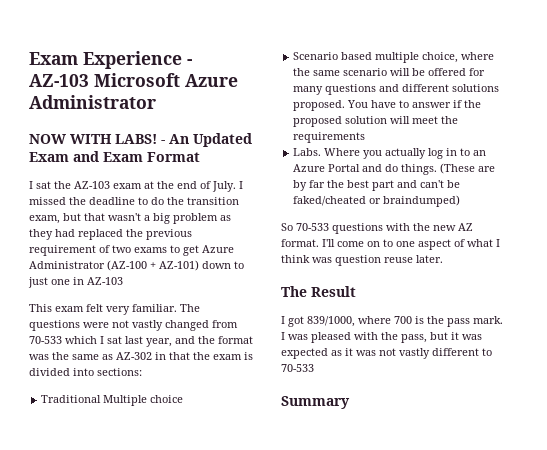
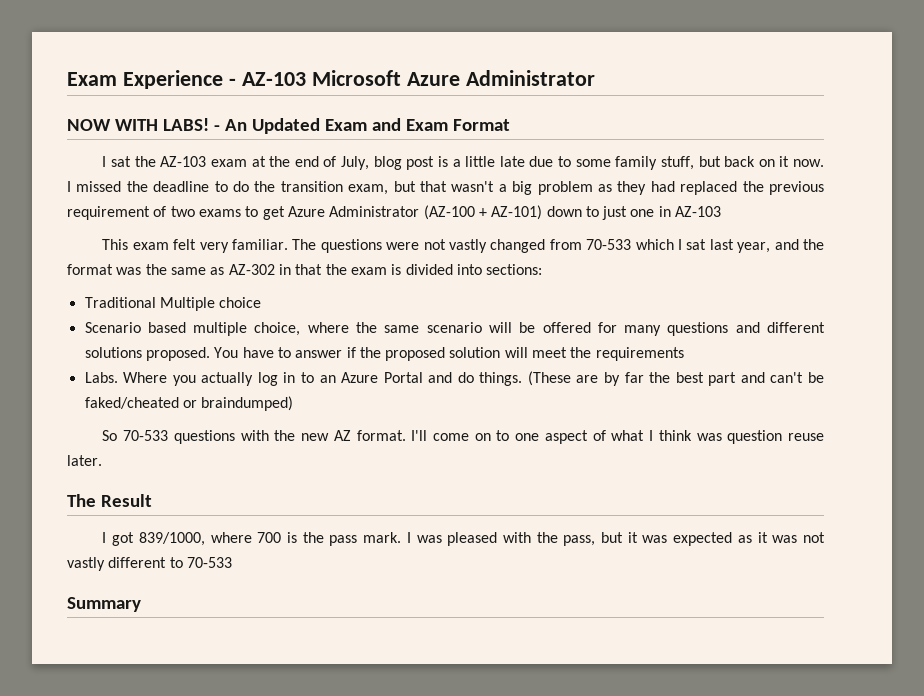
- I sat the AZ-103 exam at the end of July.
+ I sat the AZ-103 exam at the end of July, blog post is a little late due to some family stuff, but back on it now.

